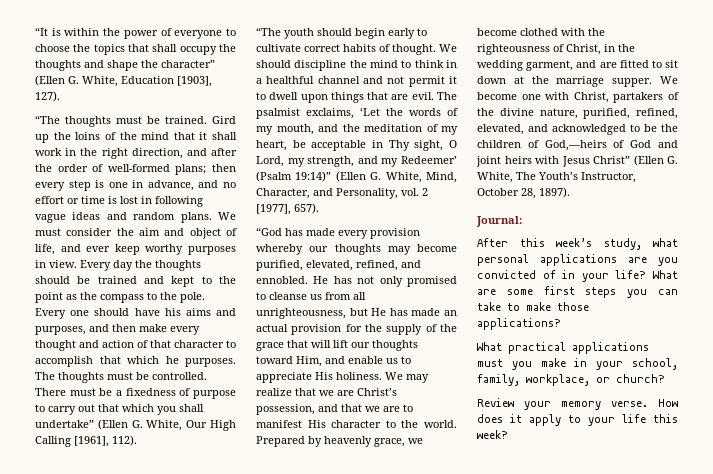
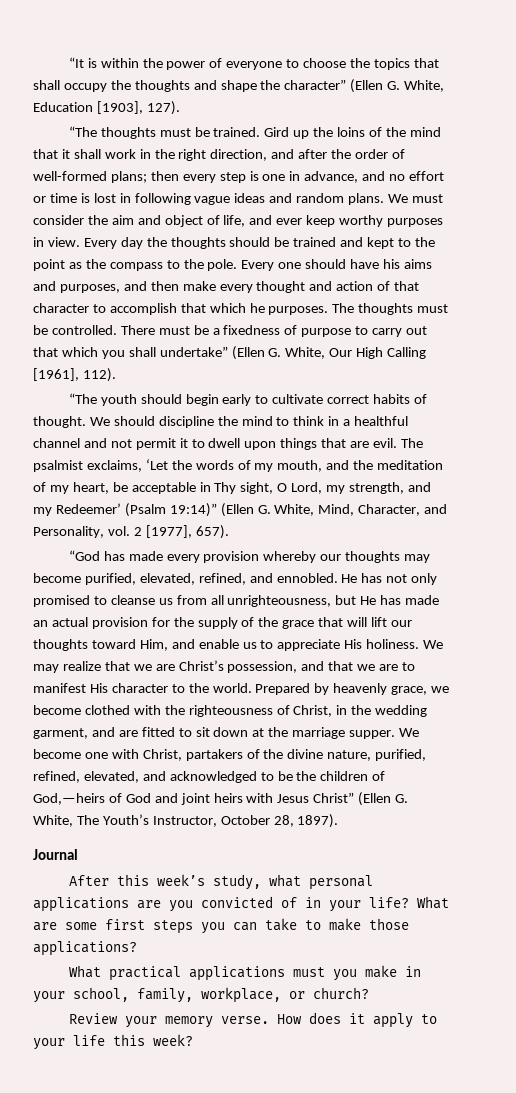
- Journal:
+ Journal

